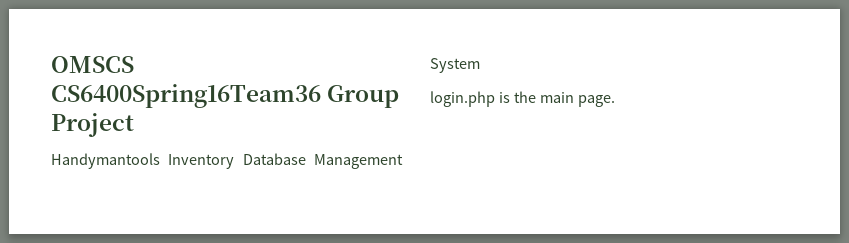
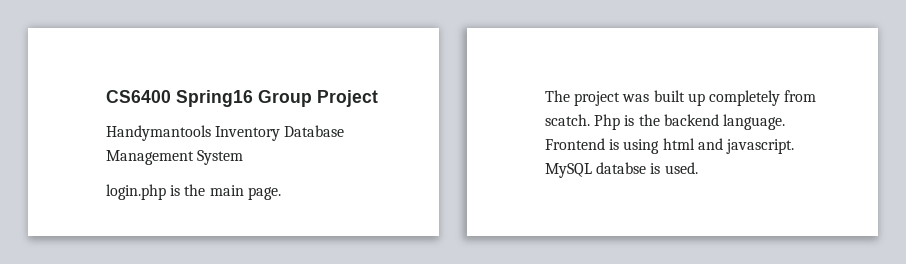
- OMSCS CS6400Spring16Team36 Group Project
+ CS6400 Spring16 Group Project
+ The project was built up completely from scatch. Php is the backend language. Frontend is using html and javascript. MySQL databse is used.

